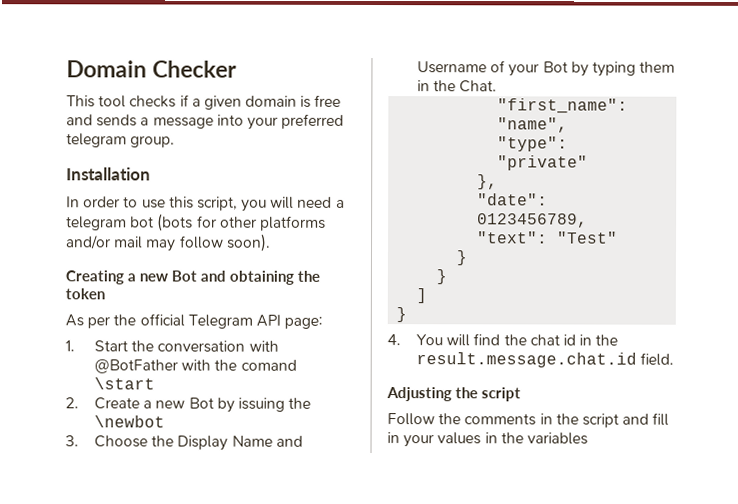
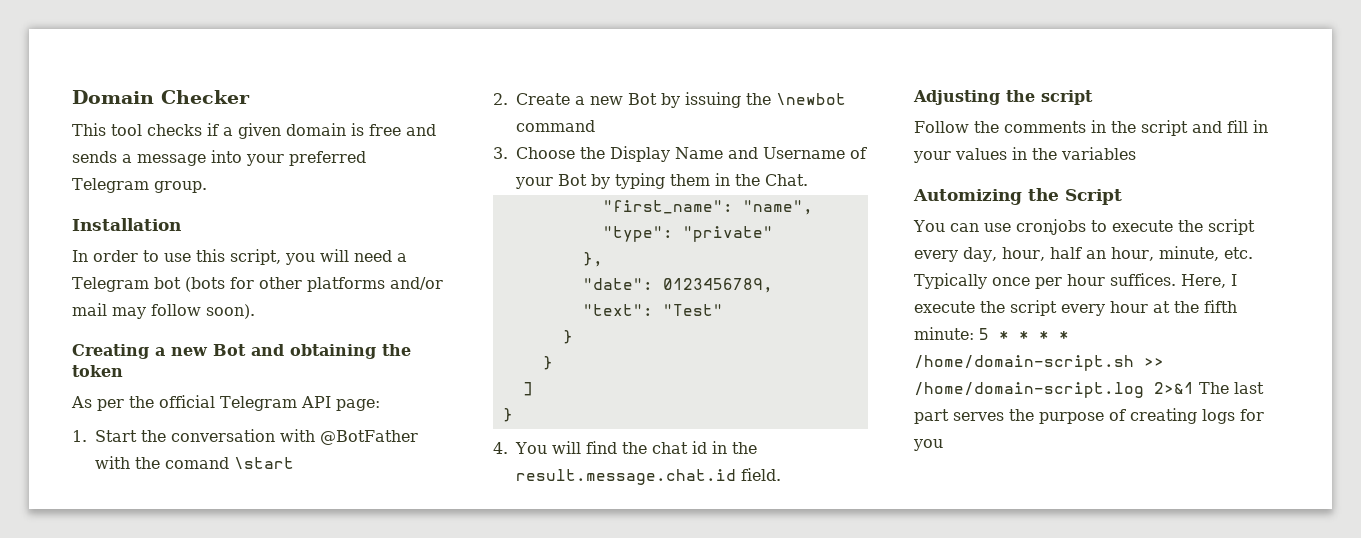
- This tool checks if a given domain is free and sends a message into your preferred telegram group.
+ This tool checks if a given domain is free and sends a message into your preferred Telegram group.
- In order to use this script, you will need a telegram bot (bots for other platforms and/or mail may follow soon).
+ In order to use this script, you will need a Telegram bot (bots for other platforms and/or mail may follow soon).
- 2. Create a new Bot by issuing the \newbot
+ 2. Create a new Bot by issuing the \newbot command
+ Automizing the Script
+ You can use cronjobs to execute the script every day, hour, half an hour, minute, etc. Typically once per hour suffices. Here, I execute the script every hour at the fifth minute: 5 * * * * /home/domain-script.sh >> /home/domain-script.log 2>&1 The last part serves the purpose of creating logs for you

